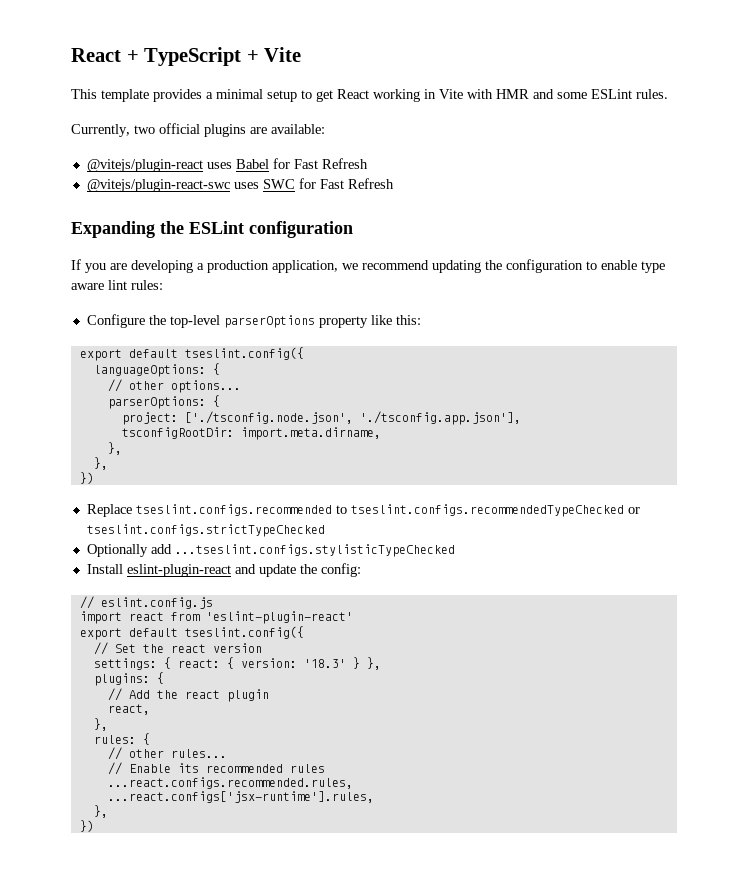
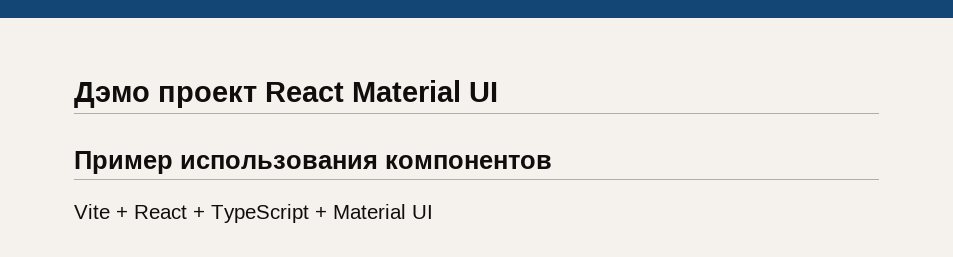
- React + TypeScript + Vite
- This template provides a minimal setup to get React working in Vite with HMR and some ESLint rules.
- Currently, two official plugins are available:
- @vitejs/plugin-react uses Babel for Fast Refresh
- @vitejs/plugin-react-swc uses SWC for Fast Refresh
- Expanding the ESLint configuration
- If you are developing a production application, we recommend updating the configuration to enable type aware lint rules:
- Configure the top-level parserOptions property like this:
- export default tseslint.config({
- languageOptions: {
- // other options...
- parserOptions: {
- project: ['./tsconfig.node.json', './tsconfig.app.json'],
- tsconfigRootDir: import.meta.dirname,
- },
- },
- })
- Replace tseslint.configs.recommended to tseslint.configs.recommendedTypeChecked or tseslint.configs.strictTypeChecked
- Optionally add ...tseslint.configs.stylisticTypeChecked
- Install eslint-plugin-react and update the config:
- // eslint.config.js
- import react from 'eslint-plugin-react'
- export default tseslint.config({
- // Set the react version
- settings: { react: { version: '18.3' } },
- plugins: {
- // Add the react plugin
- react,
- },
- rules: {
- // other rules...
- // Enable its recommended rules
- ...react.configs.recommended.rules,
- ...react.configs['jsx-runtime'].rules,
- },
- })
+ Дэмо проект React Material UI
+ Пример использования компонентов
+ Vite + React + TypeScript + Material UI

